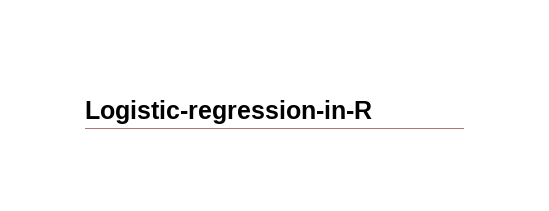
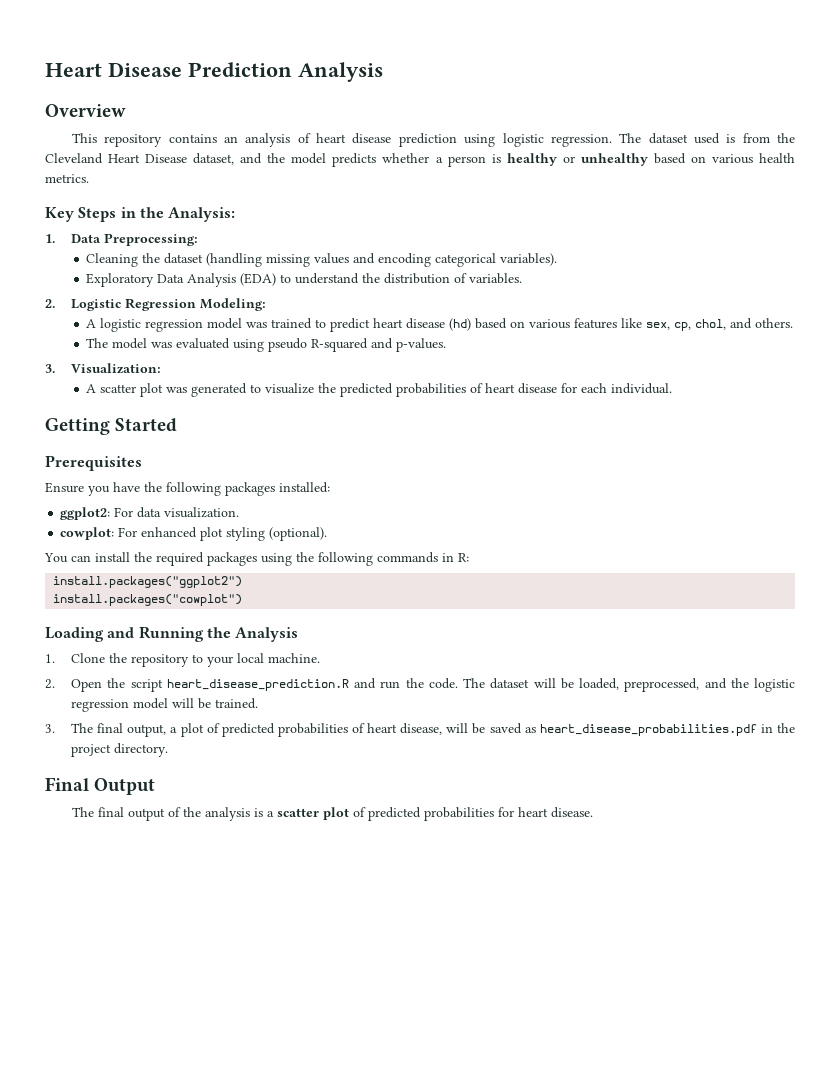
- Logistic-regression-in-R
+ Heart Disease Prediction Analysis
+ Overview
+ This repository contains an analysis of heart disease prediction using logistic regression. The dataset used is from the Cleveland Heart Disease dataset, and the model predicts whether a person is healthy or unhealthy based on various health metrics.
+ Key Steps in the Analysis:
+ 1. Data Preprocessing:
+ Cleaning the dataset (handling missing values and encoding categorical variables).
+ Exploratory Data Analysis (EDA) to understand the distribution of variables.
+ 2. Logistic Regression Modeling:
+ A logistic regression model was trained to predict heart disease (hd) based on various features like sex, cp, chol, and others.
+ The model was evaluated using pseudo R-squared and p-values.
+ 3. Visualization:
+ A scatter plot was generated to visualize the predicted probabilities of heart disease for each individual.
+ Getting Started
+ Prerequisites
+ Ensure you have the following packages installed:
+ ggplot2: For data visualization.
+ cowplot: For enhanced plot styling (optional).
+ You can install the required packages using the following commands in R:
+ install.packages("ggplot2")
+ install.packages("cowplot")
+ Loading and Running the Analysis
+ 1. Clone the repository to your local machine.
+ 2. Open the script heart_disease_prediction.R and run the code. The dataset will be loaded, preprocessed, and the logistic regression model will be trained.
+ 3. The final output, a plot of predicted probabilities of heart disease, will be saved as heart_disease_probabilities.pdf in the project directory.
+ Final Output
+ The final output of the analysis is a scatter plot of predicted probabilities for heart disease.

